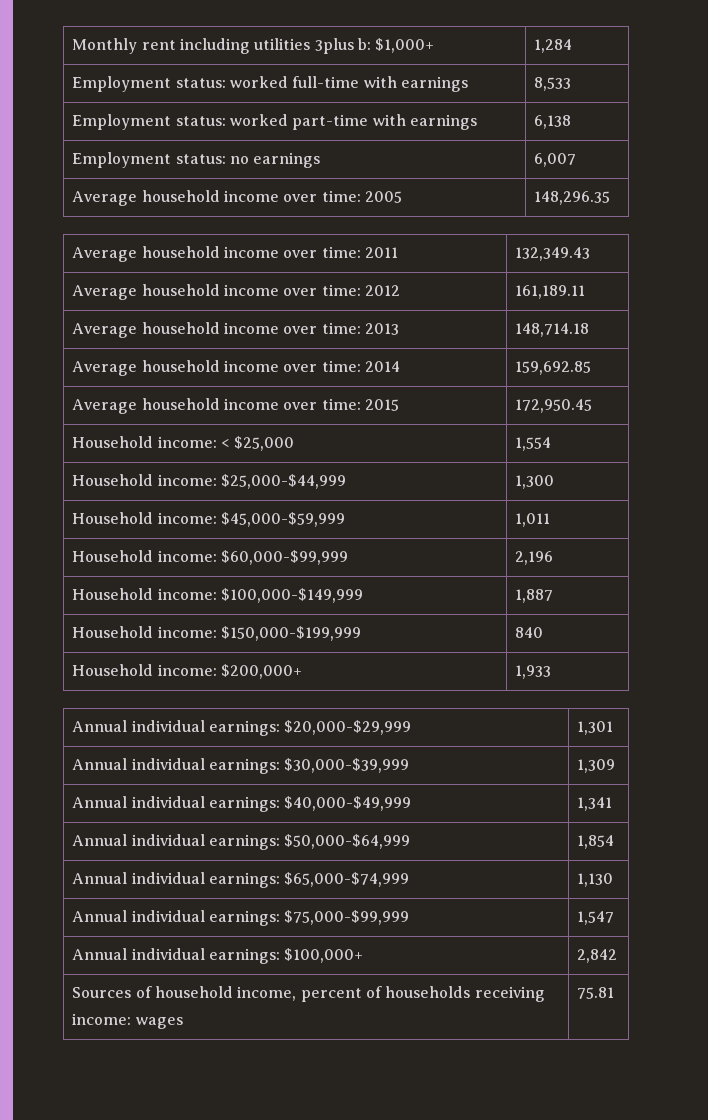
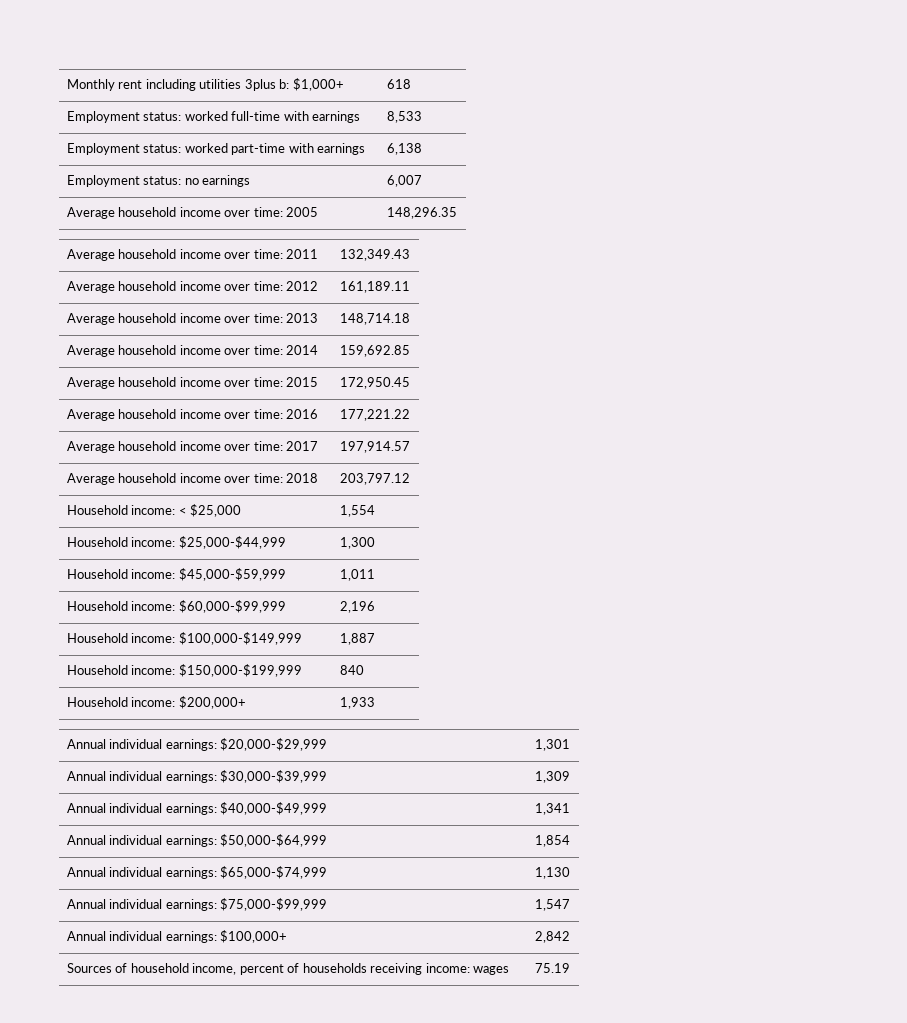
- Monthly rent including utilities 3plus b: $1,000+ | 1,284
+ Monthly rent including utilities 3plus b: $1,000+ | 618
+ Average household income over time: 2016 | 177,221.22
+ Average household income over time: 2017 | 197,914.57
+ Average household income over time: 2018 | 203,797.12
- Sources of household income, percent of households receiving income: wages | 75.81
+ Sources of household income, percent of households receiving income: wages | 75.19

